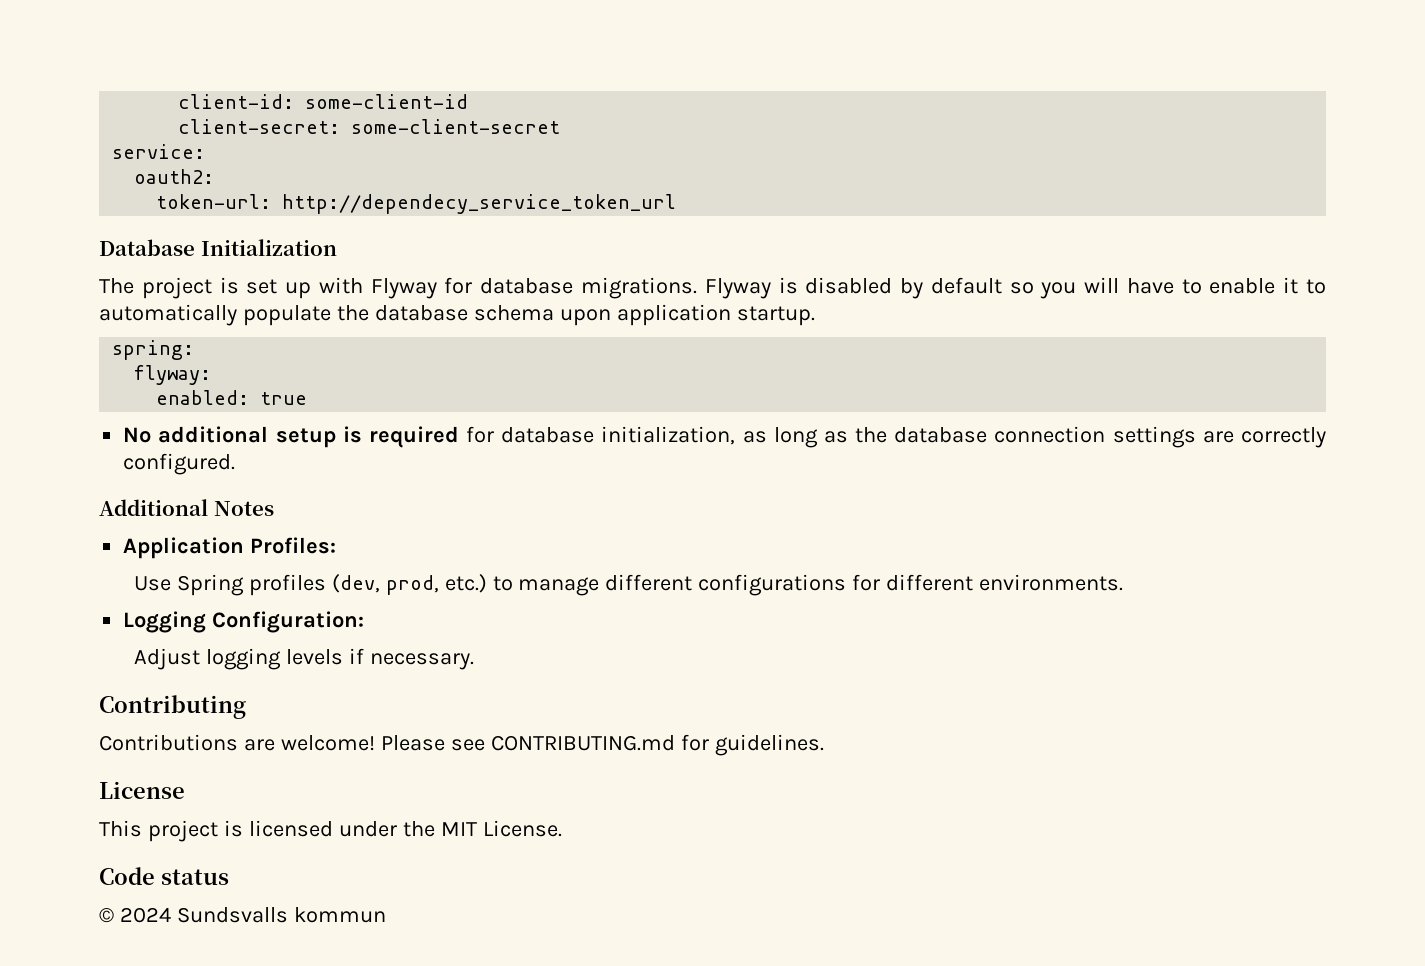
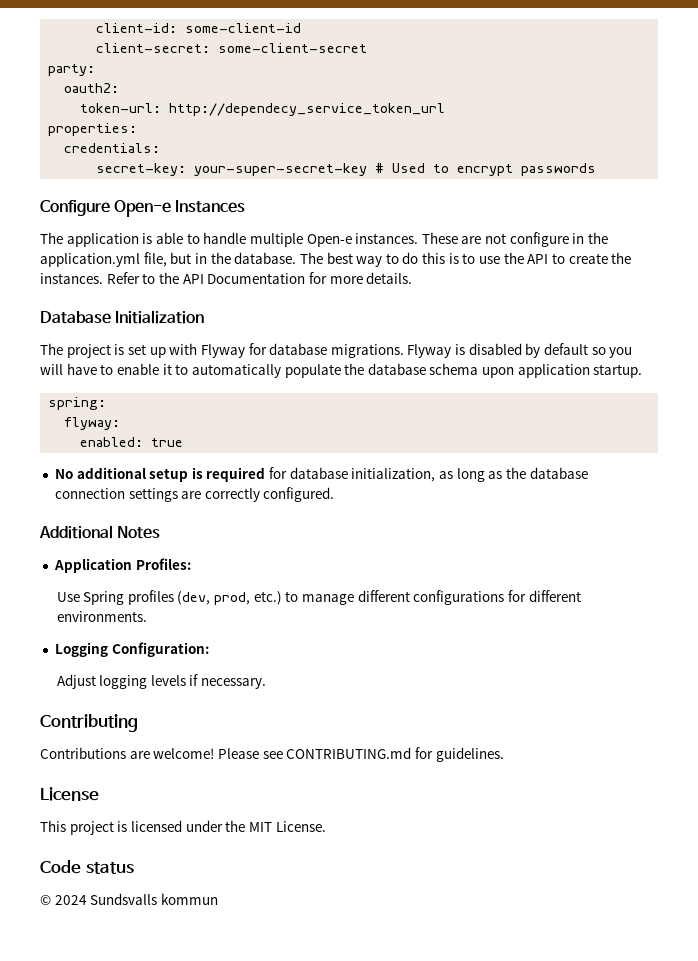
- service:
+ party:
+ properties:
+ credentials:
+ secret-key: your-super-secret-key # Used to encrypt passwords
+ Configure Open-e Instances
+ The application is able to handle multiple Open-e instances. These are not configure in the application.yml file, but in the database. The best way to do this is to use the API to create the instances. Refer to the API Documentation for more details.

